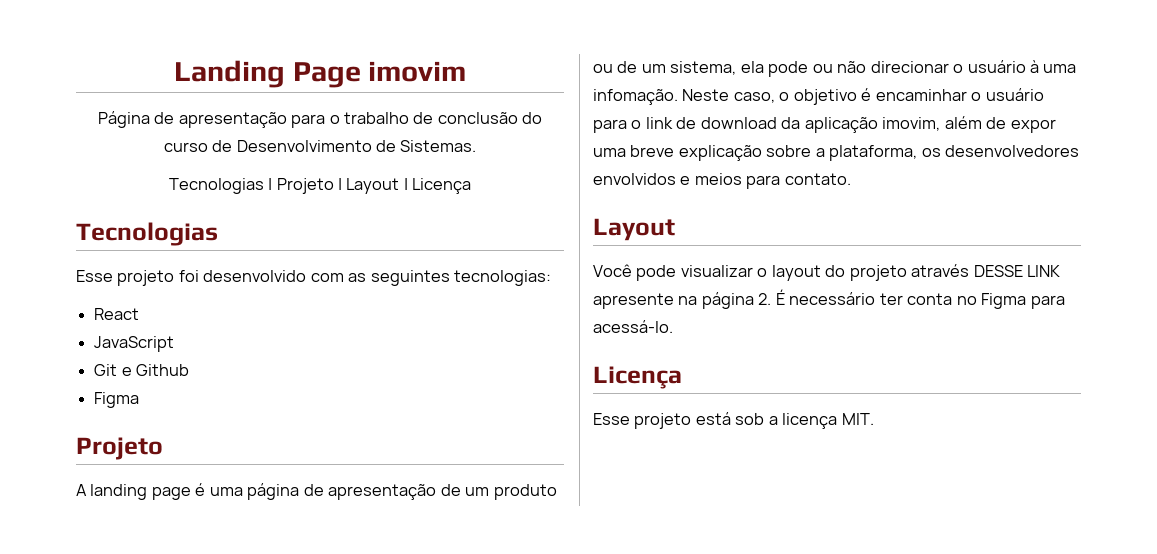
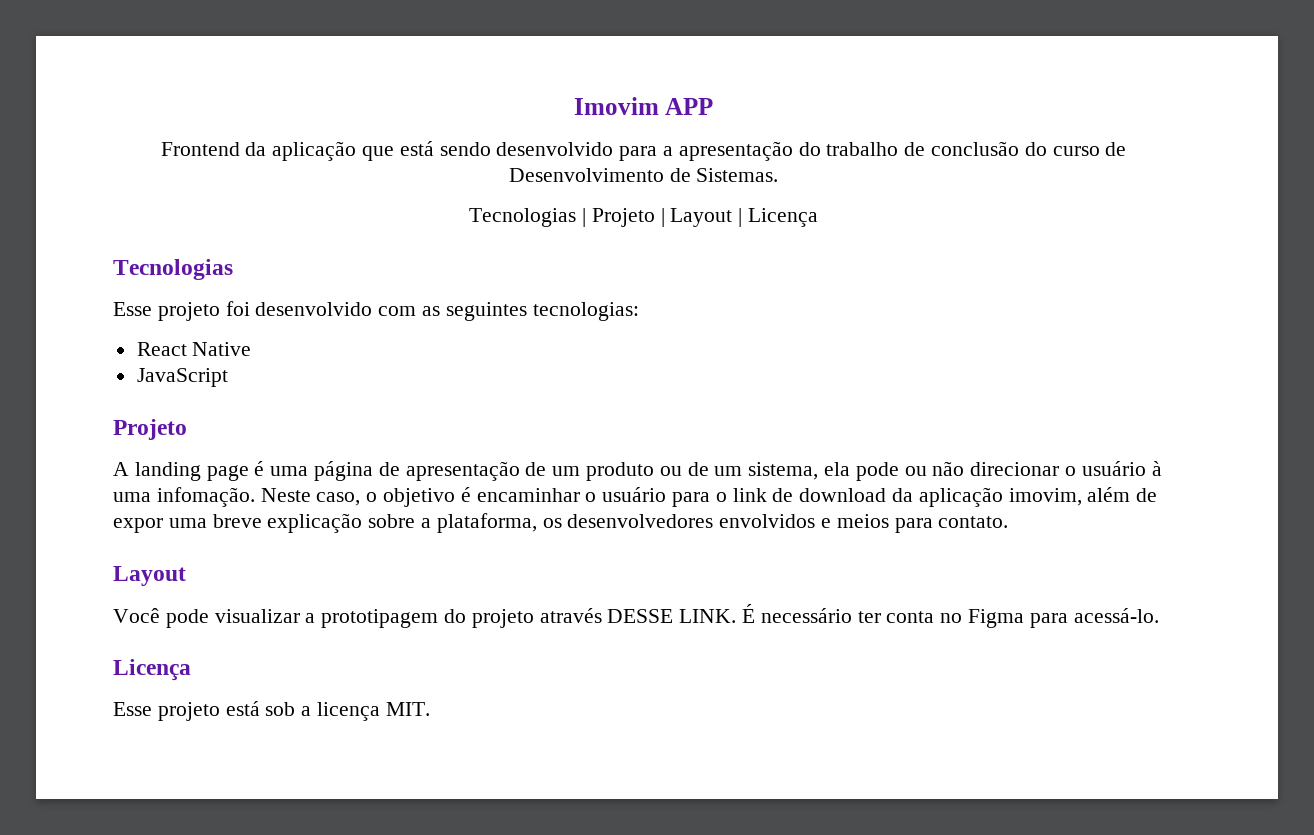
- Landing Page imovim
- Página de apresentação para o trabalho de conclusão do curso de Desenvolvimento de Sistemas.
+ Imovim APP
+ Frontend da aplicação que está sendo desenvolvido para a apresentação do trabalho de conclusão do curso de Desenvolvimento de Sistemas.
- React
+ React Native
- Git e Github
- Figma
- Você pode visualizar o layout do projeto através DESSE LINK apresente na página 2. É necessário ter conta no Figma para acessá-lo.
+ Você pode visualizar a prototipagem do projeto através DESSE LINK. É necessário ter conta no Figma para acessá-lo.

